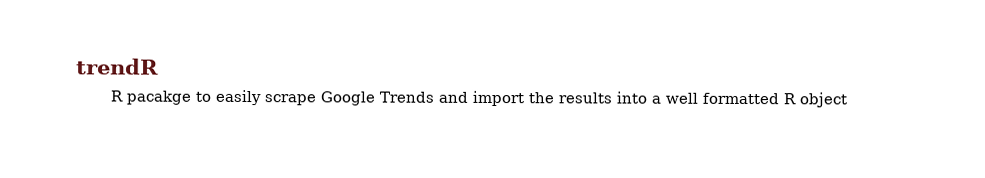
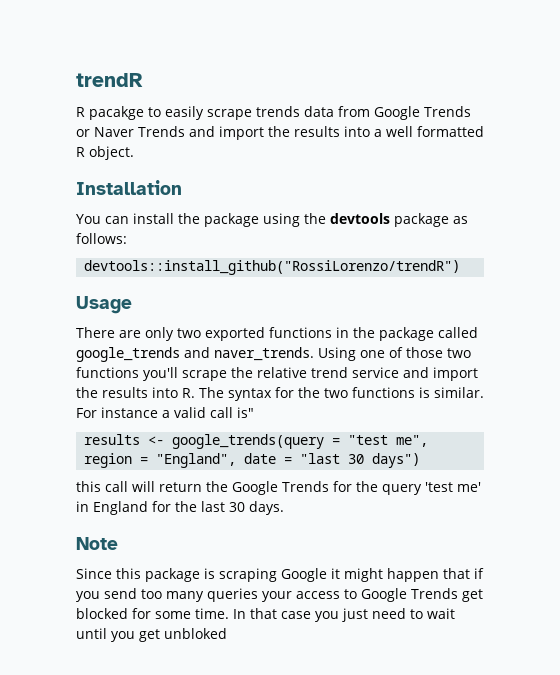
- R pacakge to easily scrape Google Trends and import the results into a well formatted R object
+ R pacakge to easily scrape trends data from Google Trends or Naver Trends and import the results into a well formatted R object.
+ Installation
+ You can install the package using the devtools package as follows:
+ devtools::install_github("RossiLorenzo/trendR")
+ Usage
+ There are only two exported functions in the package called google_trends and naver_trends. Using one of those two functions you'll scrape the relative trend service and import the results into R. The syntax for the two functions is similar. For instance a valid call is"
+ results <- google_trends(query = "test me", region = "England", date = "last 30 days")
+ this call will return the Google Trends for the query 'test me' in England for the last 30 days.
+ Note
+ Since this package is scraping Google it might happen that if you send too many queries your access to Google Trends get blocked for some time. In that case you just need to wait until you get unbloked

